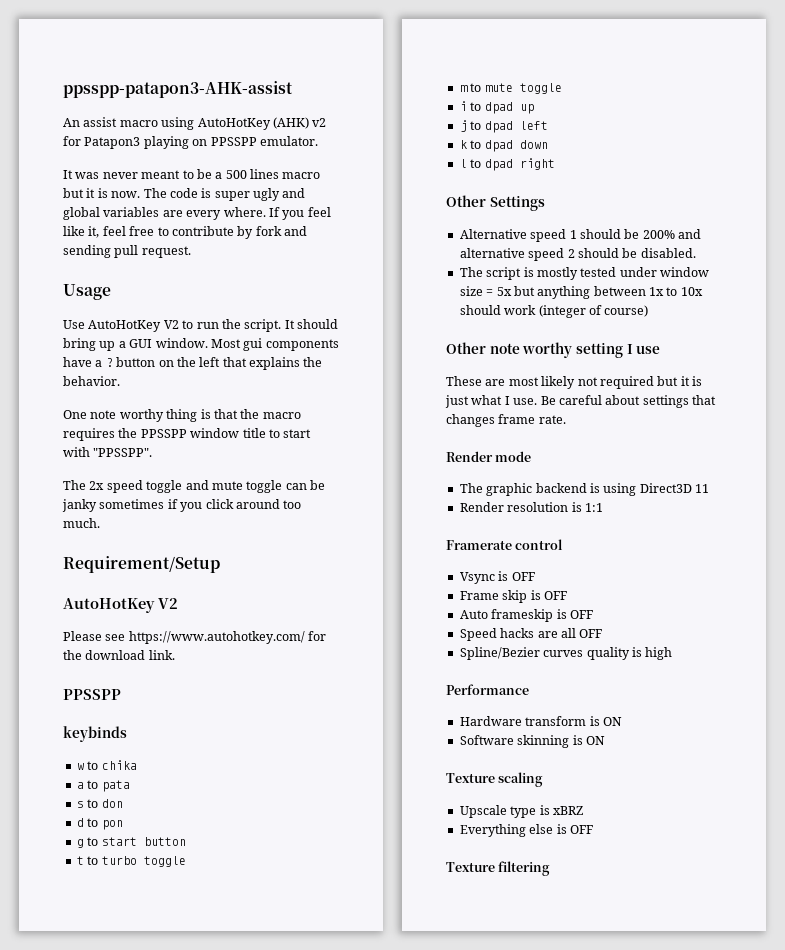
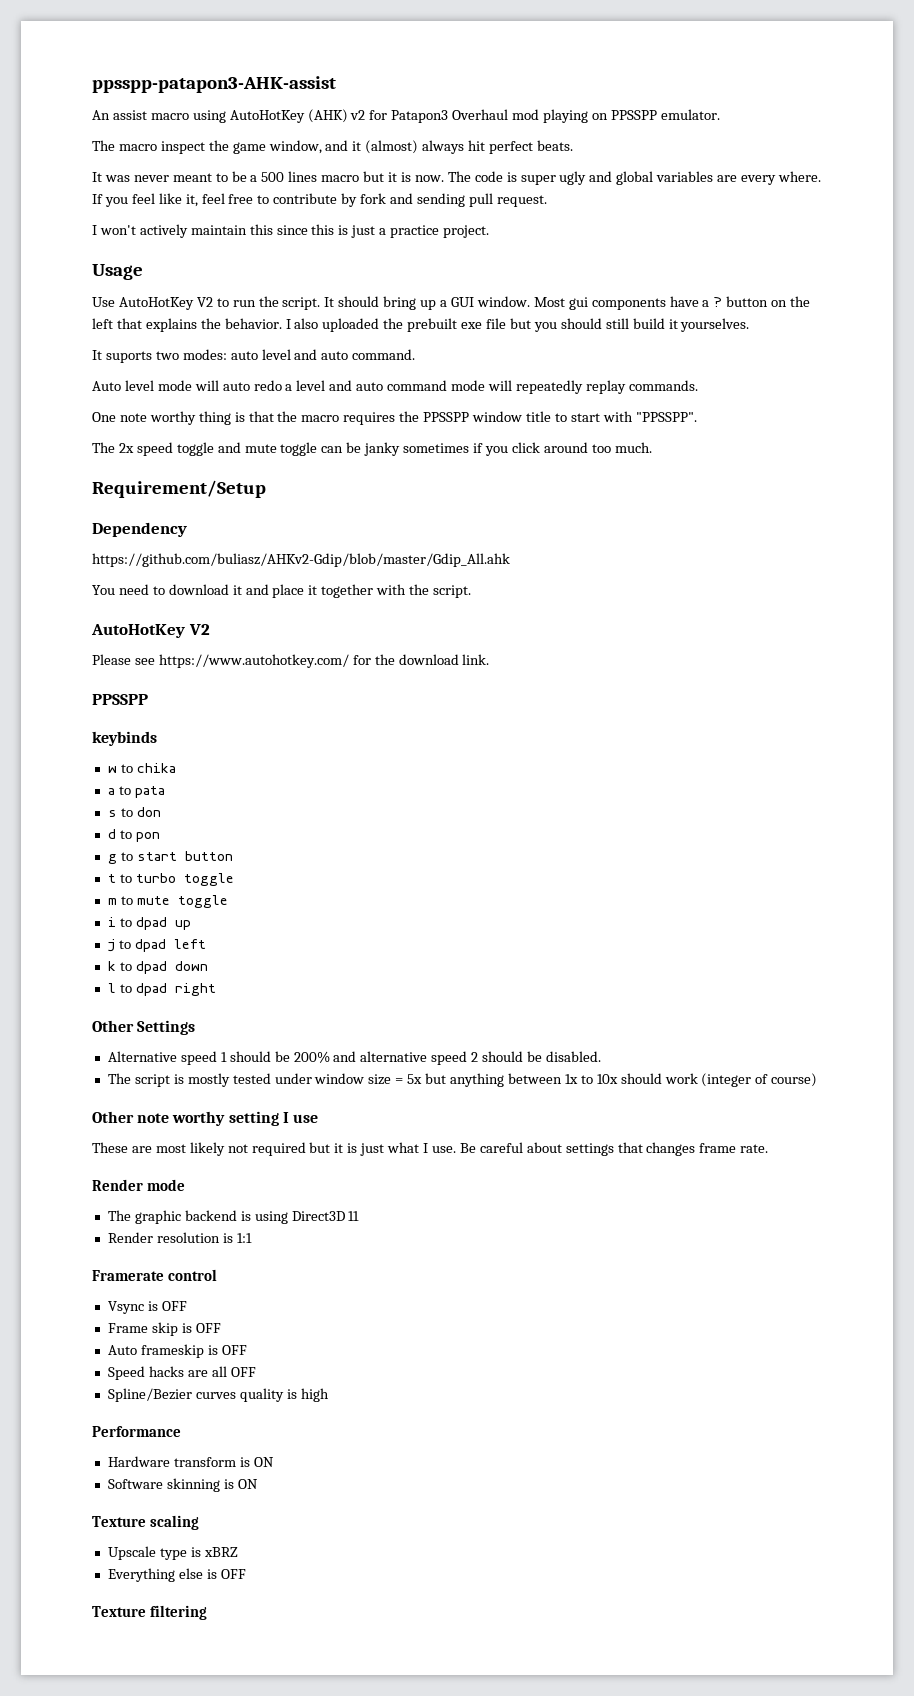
- An assist macro using AutoHotKey (AHK) v2 for Patapon3 playing on PPSSPP emulator.
+ An assist macro using AutoHotKey (AHK) v2 for Patapon3 Overhaul mod playing on PPSSPP emulator.
+ The macro inspect the game window, and it (almost) always hit perfect beats.
+ I won't actively maintain this since this is just a practice project.
+ I also uploaded the prebuilt exe file but you should still build it yourselves.
+ It suports two modes: auto level and auto command.
+ Auto level mode will auto redo a level and auto command mode will repeatedly replay commands.
+ Dependency
+ https://github.com/buliasz/AHKv2-Gdip/blob/master/Gdip_All.ahk
+ You need to download it and place it together with the script.

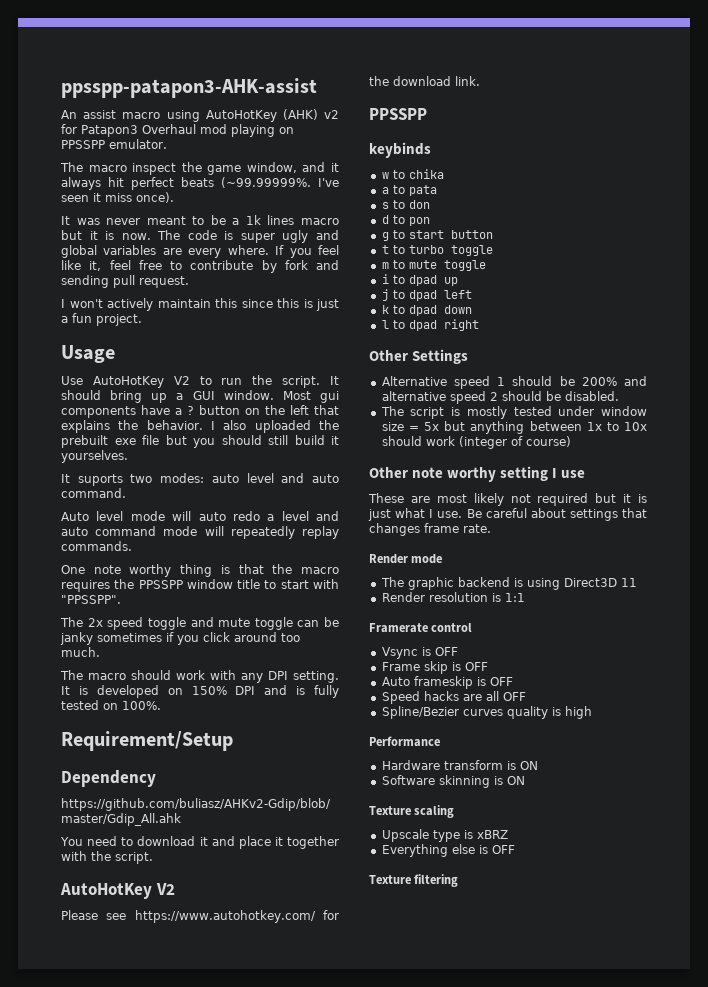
- The macro inspect the game window, and it (almost) always hit perfect beats.
+ The macro inspect the game window, and it always hit perfect beats (~99.99999%. I've seen it miss once).
- It was never meant to be a 500 lines macro but it is now.
+ It was never meant to be a 1k lines macro but it is now.
- I won't actively maintain this since this is just a practice project.
+ I won't actively maintain this since this is just a fun project.
+ The macro should work with any DPI setting. It is developed on 150% DPI and is fully tested on 100%.

